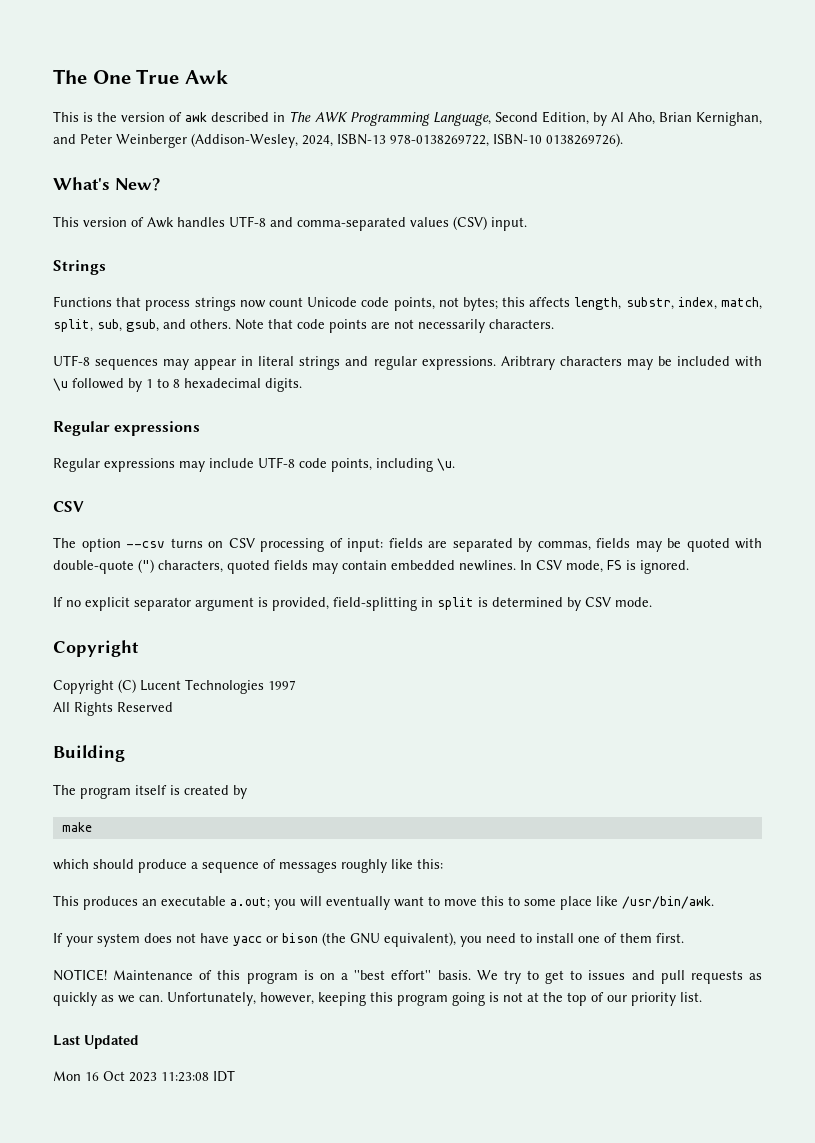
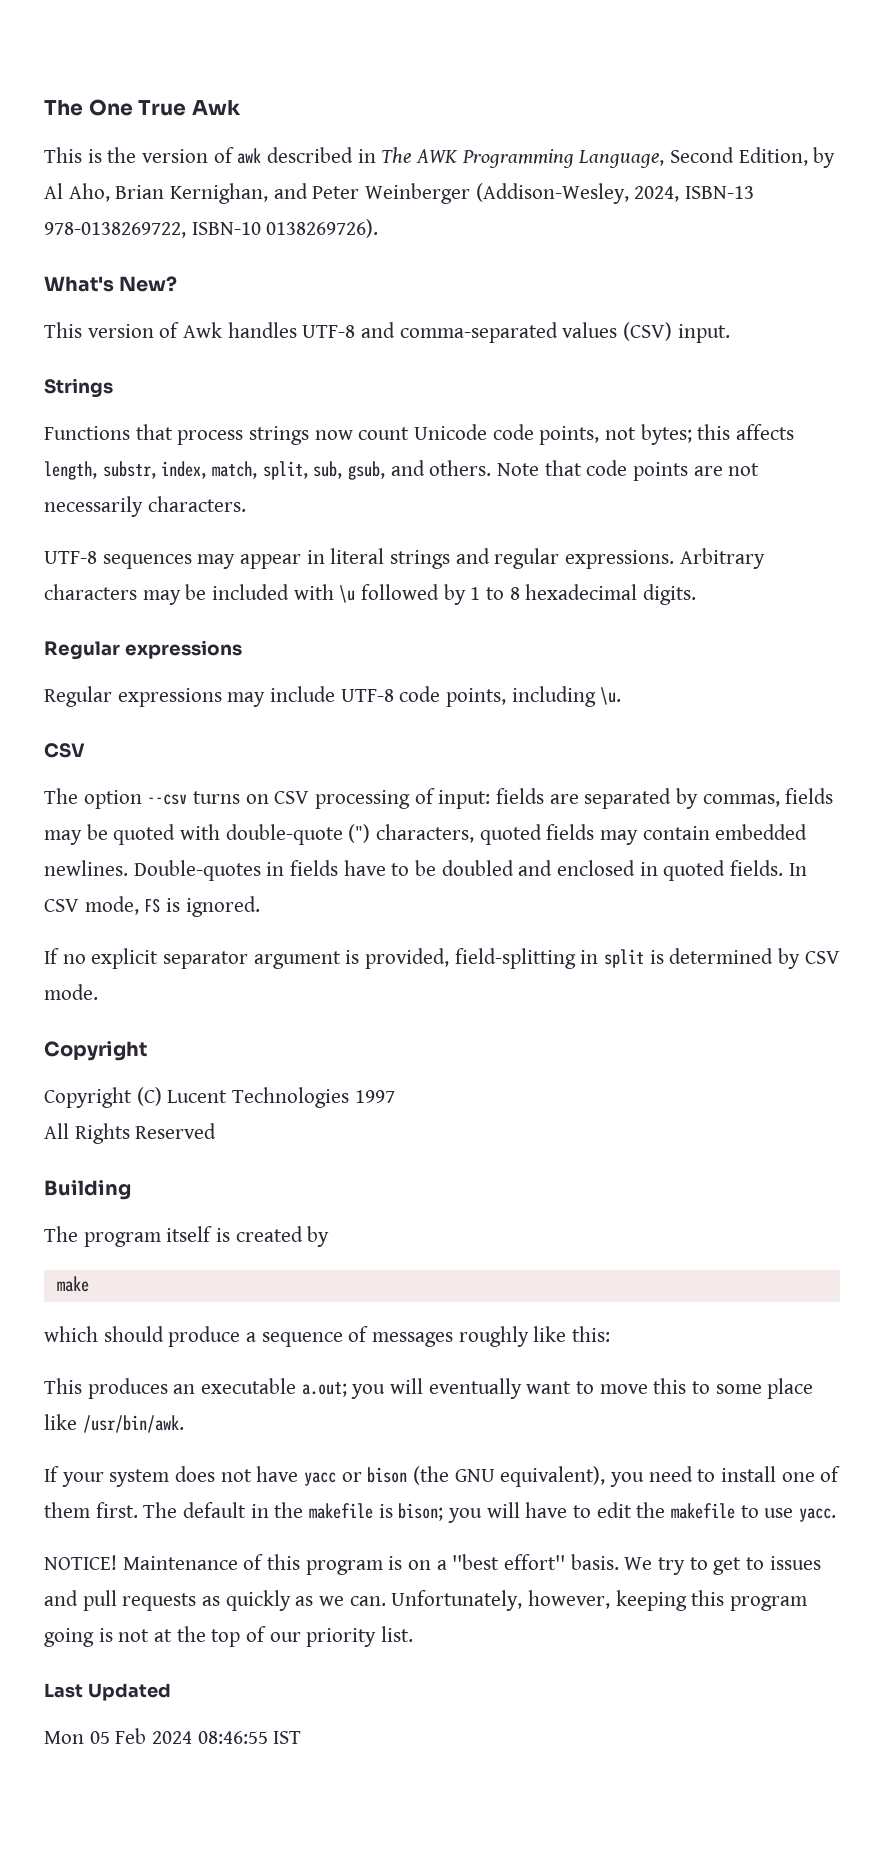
- Aribtrary characters may be included with \u followed by 1 to 8 hexadecimal digits.
+ Arbitrary characters may be included with \u followed by 1 to 8 hexadecimal digits.
+ Double-quotes in fields have to be doubled and enclosed in quoted fields.
+ The default in the makefile is bison; you will have to edit the makefile to use yacc.
- Mon 16 Oct 2023 11:23:08 IDT
+ Mon 05 Feb 2024 08:46:55 IST

